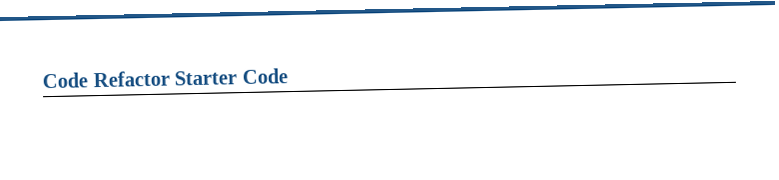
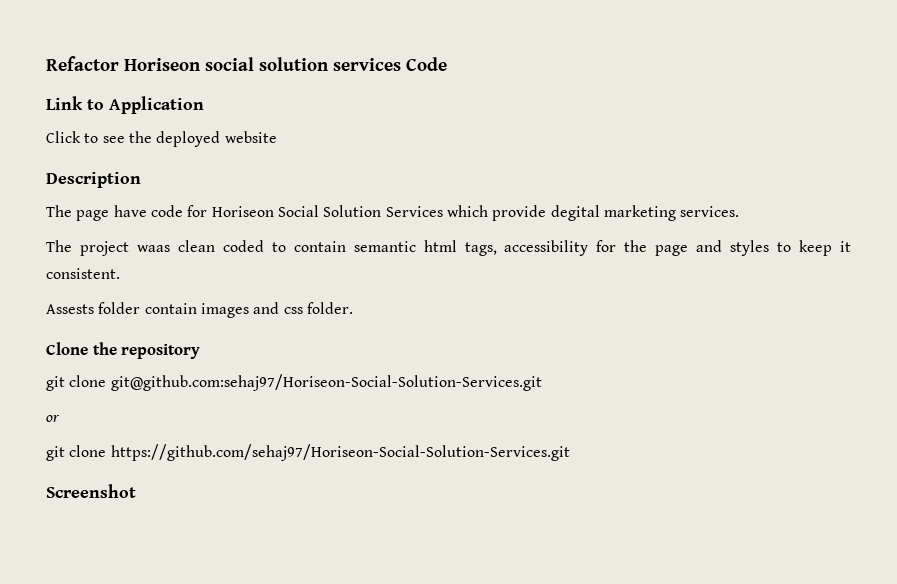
- Code Refactor Starter Code
+ Refactor Horiseon social solution services Code
+ Link to Application
+ Click to see the deployed website
+ Description
+ The page have code for Horiseon Social Solution Services which provide degital marketing services.
+ The project waas clean coded to contain semantic html tags, accessibility for the page and styles to keep it consistent.
+ Assests folder contain images and css folder.
+ Clone the repository
+ git clone git@github.com:sehaj97/Horiseon-Social-Solution-Services.git
+ or
+ git clone https://github.com/sehaj97/Horiseon-Social-Solution-Services.git
+ Screenshot

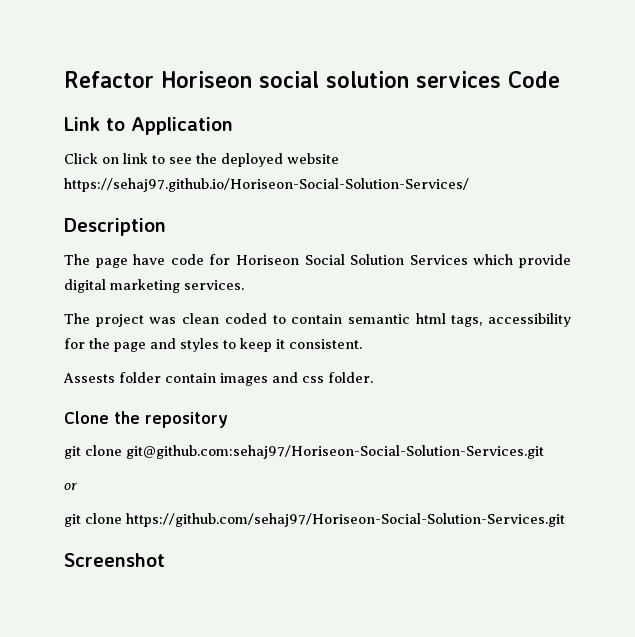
- Click to see the deployed website
+ Click on link to see the deployed website https://sehaj97.github.io/Horiseon-Social-Solution-Services/
- The page have code for Horiseon Social Solution Services which provide degital marketing services.
+ The page have code for Horiseon Social Solution Services which provide digital marketing services.
- The project waas clean coded to contain semantic html tags, accessibility for the page and styles to keep it consistent.
+ The project was clean coded to contain semantic html tags, accessibility for the page and styles to keep it consistent.

